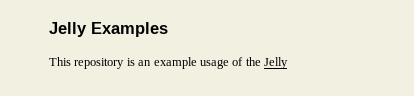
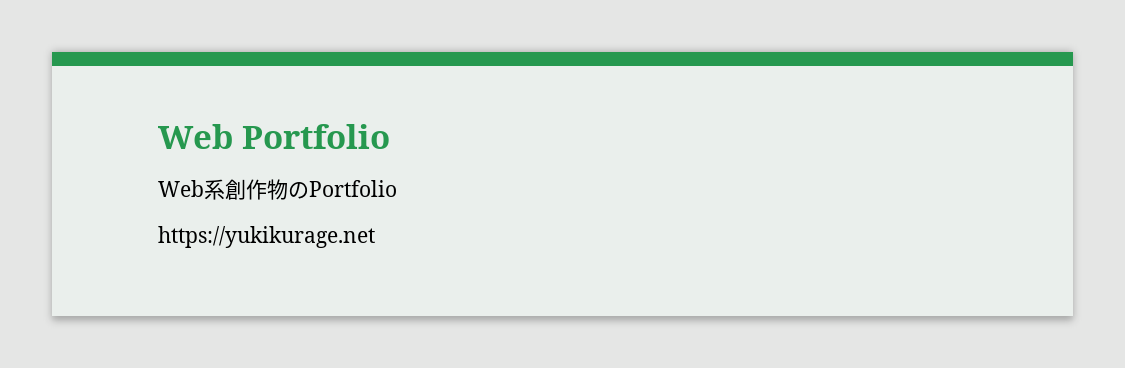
- Jelly Examples
- This repository is an example usage of the Jelly
+ Web Portfolio
+ Web系創作物のPortfolio
+ https://yukikurage.net

